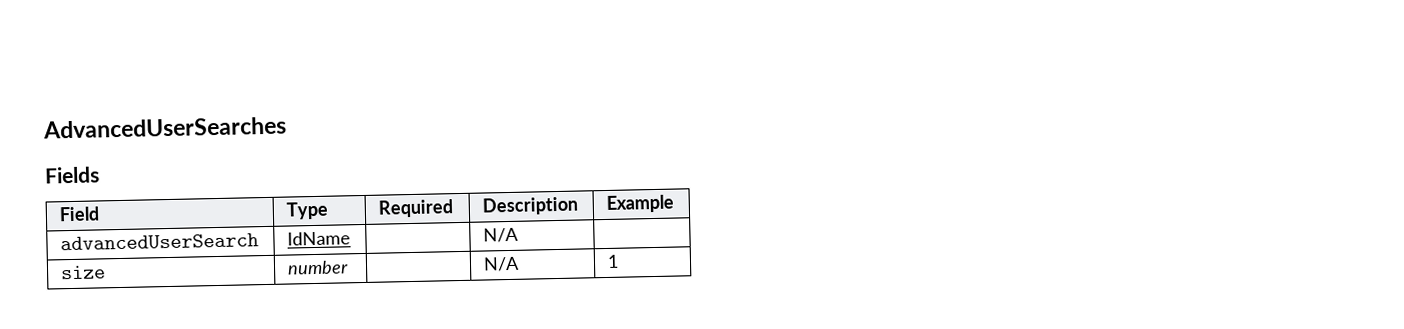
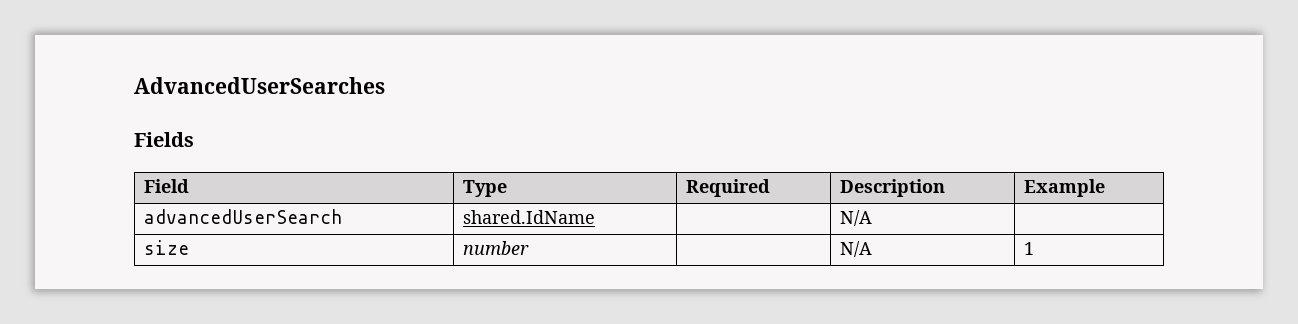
- advancedUserSearch | IdName | | N/A |
+ advancedUserSearch | shared.IdName | | N/A |

